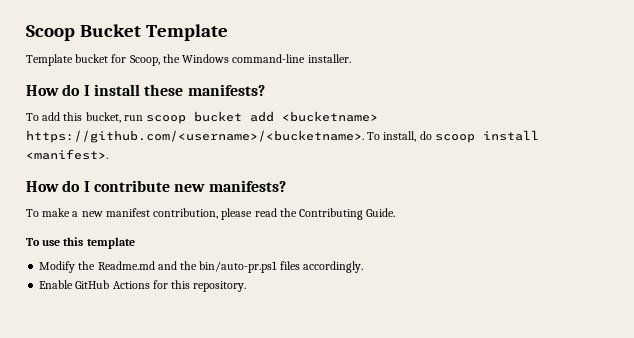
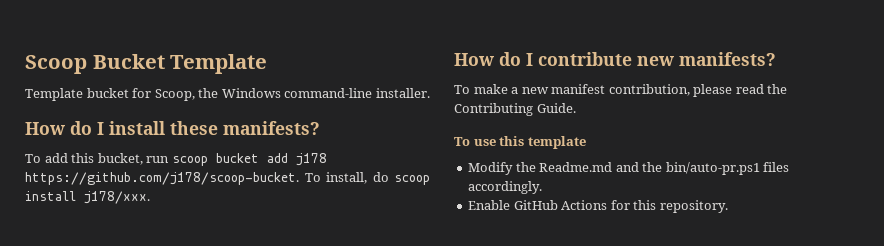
- To add this bucket, run scoop bucket add <bucketname> https://github.com/<username>/<bucketname>. To install, do scoop install <manifest>.
+ To add this bucket, run scoop bucket add j178 https://github.com/j178/scoop-bucket. To install, do scoop install j178/xxx.

